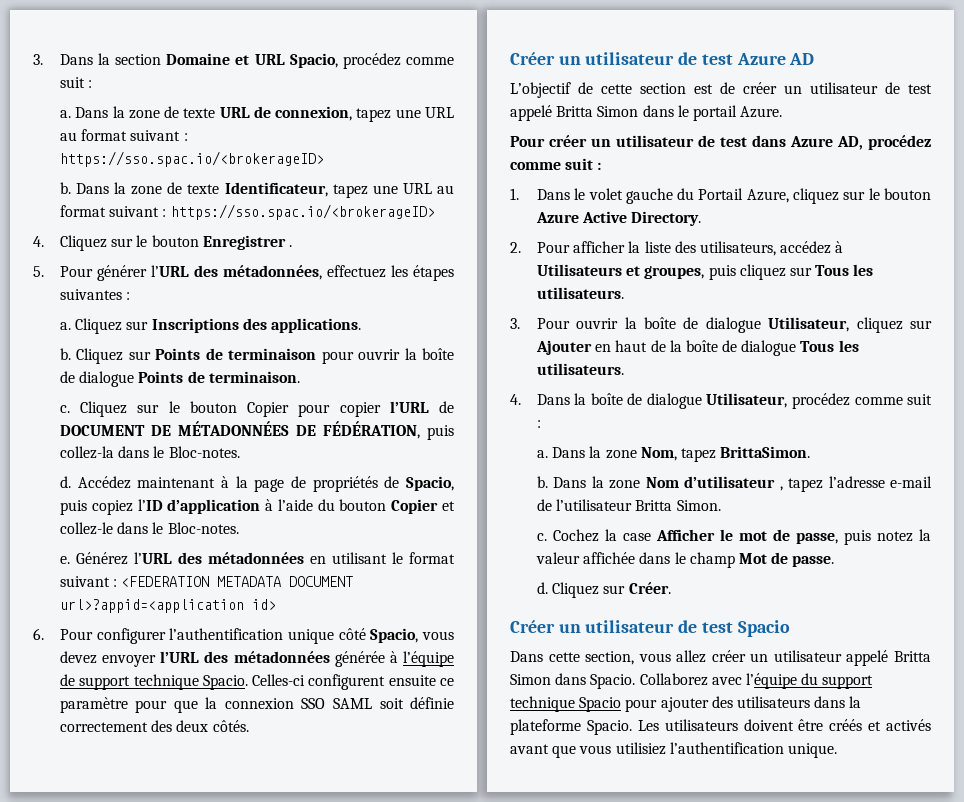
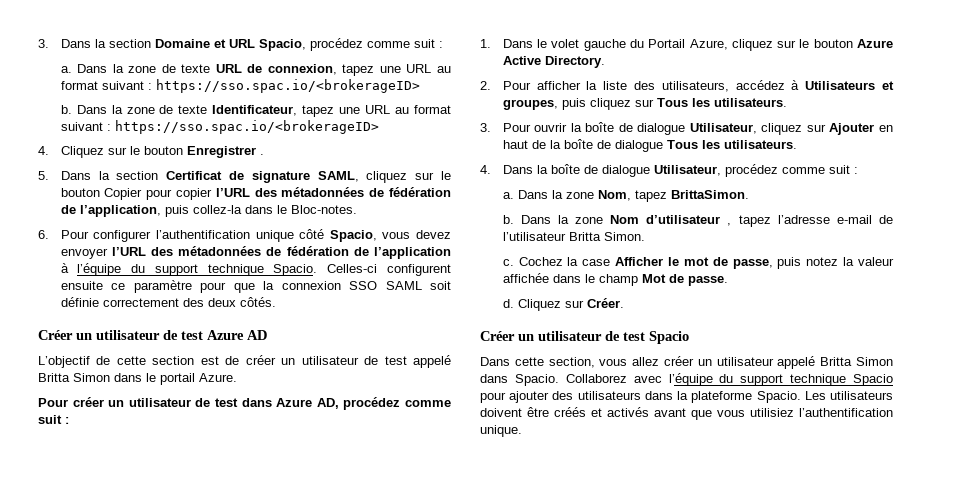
- 5. Pour générer l’URL des métadonnées, effectuez les étapes suivantes :
- a. Cliquez sur Inscriptions des applications.
- b. Cliquez sur Points de terminaison pour ouvrir la boîte de dialogue Points de terminaison.
- c. Cliquez sur le bouton Copier pour copier l’URL de DOCUMENT DE MÉTADONNÉES DE FÉDÉRATION, puis collez-la dans le Bloc-notes.
+ 5. Dans la section Certificat de signature SAML, cliquez sur le bouton Copier pour copier l’URL des métadonnées de fédération de l’application, puis collez-la dans le Bloc-notes.
- d. Accédez maintenant à la page de propriétés de Spacio, puis copiez l’ID d’application à l’aide du bouton Copier et collez-le dans le Bloc-notes.
- e. Générez l’URL des métadonnées en utilisant le format suivant : <FEDERATION METADATA DOCUMENT url>?appid=<application id>
- 6. Pour configurer l’authentification unique côté Spacio, vous devez envoyer l’URL des métadonnées générée à l’équipe de support technique Spacio.
+ 6. Pour configurer l’authentification unique côté Spacio, vous devez envoyer l’URL des métadonnées de fédération de l’application à l’équipe du support technique Spacio.

